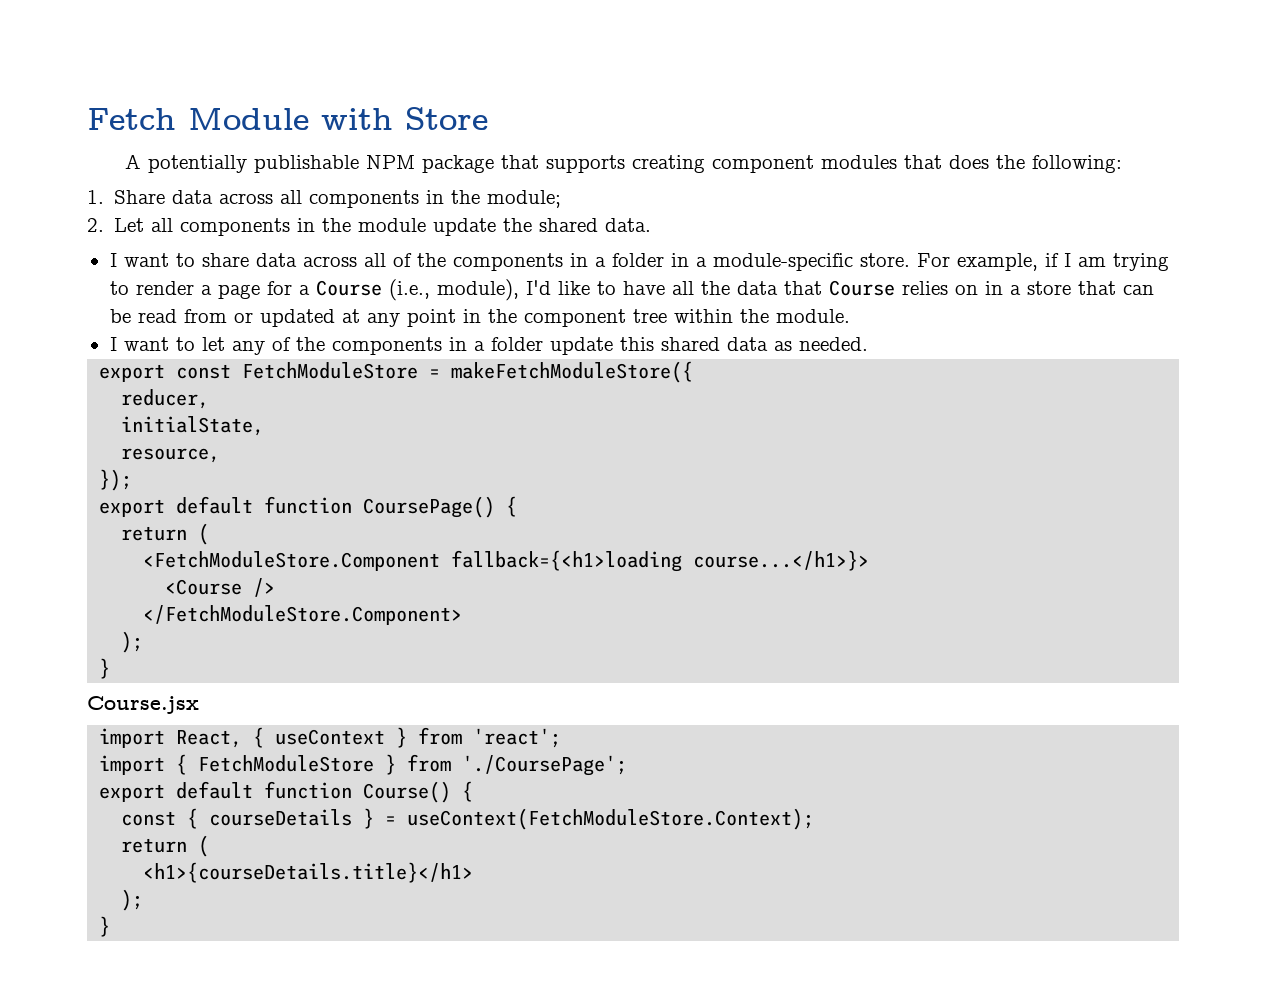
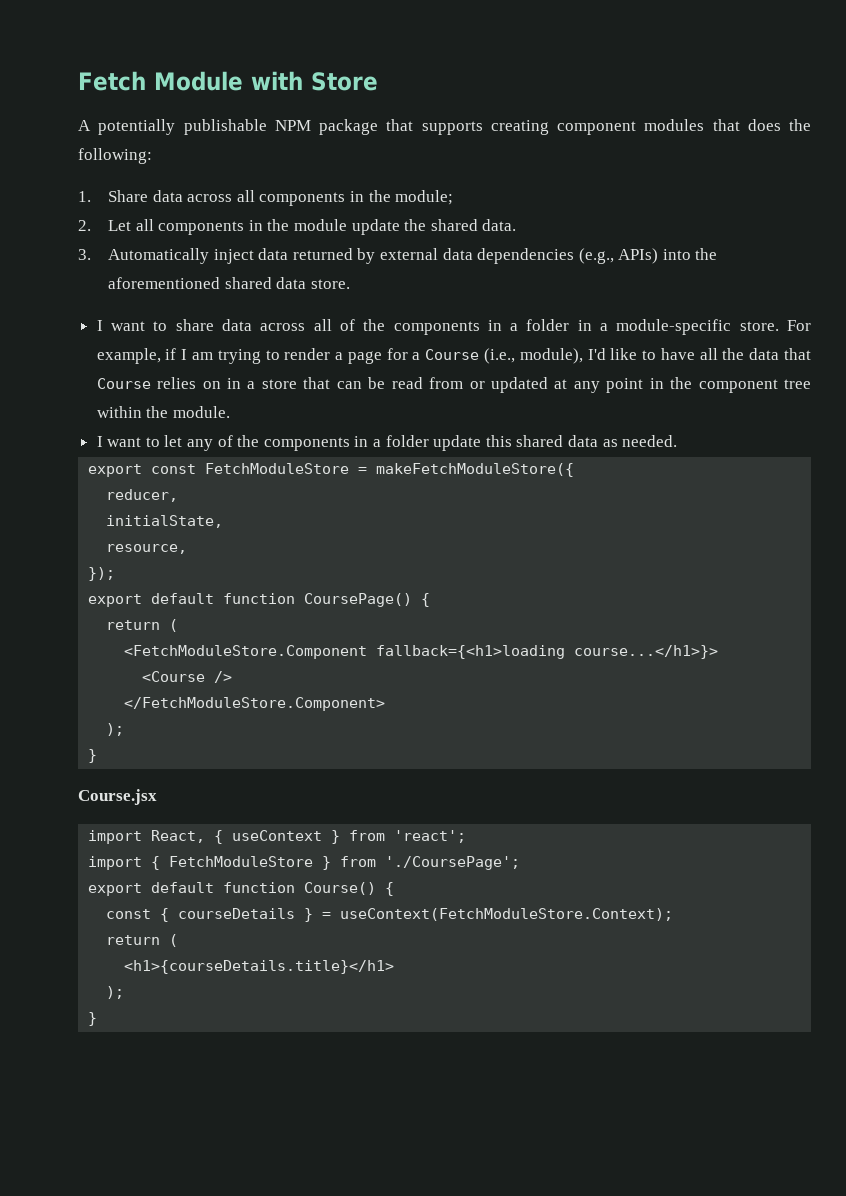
+ 3. Automatically inject data returned by external data dependencies (e.g., APIs) into the aforementioned shared data store.

